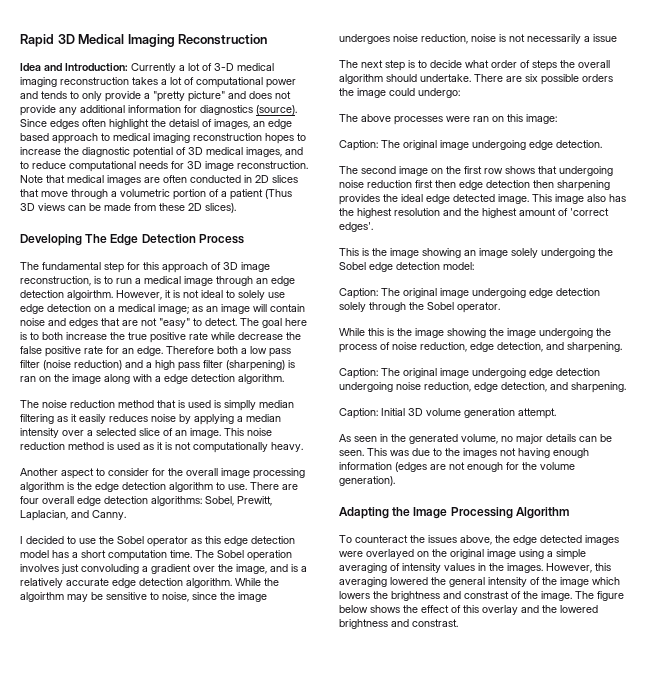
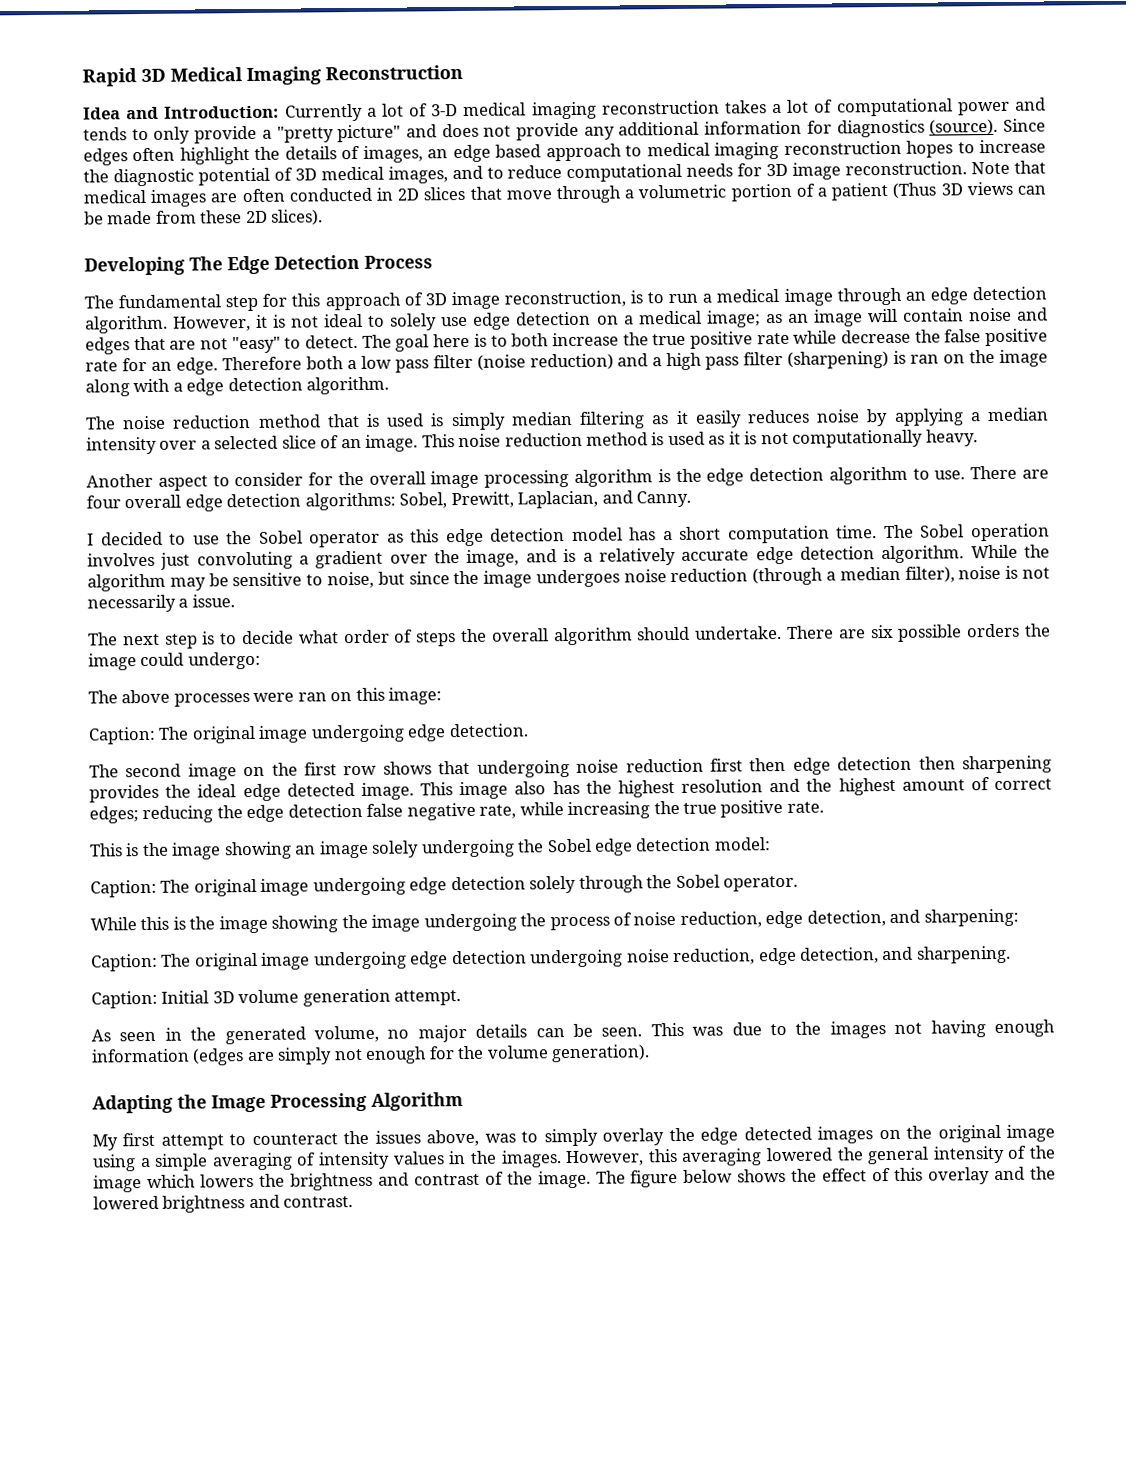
- Since edges often highlight the detaisl of images, an edge based approach to medical imaging reconstruction hopes to increase the diagnostic potential of 3D medical images, and to reduce computational needs for 3D image reconstruction.
+ Since edges often highlight the details of images, an edge based approach to medical imaging reconstruction hopes to increase the diagnostic potential of 3D medical images, and to reduce computational needs for 3D image reconstruction.
- The fundamental step for this approach of 3D image reconstruction, is to run a medical image through an edge detection algoirthm.
+ The fundamental step for this approach of 3D image reconstruction, is to run a medical image through an edge detection algorithm.
- The noise reduction method that is used is simplly median filtering as it easily reduces noise by applying a median intensity over a selected slice of an image.
+ The noise reduction method that is used is simply median filtering as it easily reduces noise by applying a median intensity over a selected slice of an image.
- The Sobel operation involves just convoluding a gradient over the image, and is a relatively accurate edge detection algorithm.
+ The Sobel operation involves just convoluting a gradient over the image, and is a relatively accurate edge detection algorithm.
- While the algoirthm may be sensitive to noise, since the image undergoes noise reduction, noise is not necessarily a issue
+ While the algorithm may be sensitive to noise, but since the image undergoes noise reduction (through a median filter), noise is not necessarily a issue.
- This image also has the highest resolution and the highest amount of 'correct edges'.
+ This image also has the highest resolution and the highest amount of correct edges; reducing the edge detection false negative rate, while increasing the true positive rate.
- While this is the image showing the image undergoing the process of noise reduction, edge detection, and sharpening.
+ While this is the image showing the image undergoing the process of noise reduction, edge detection, and sharpening:
- This was due to the images not having enough information (edges are not enough for the volume generation).
+ This was due to the images not having enough information (edges are simply not enough for the volume generation).
- To counteract the issues above, the edge detected images were overlayed on the original image using a simple averaging of intensity values in the images.
+ My first attempt to counteract the issues above, was to simply overlay the edge detected images on the original image using a simple averaging of intensity values in the images.
- However, this averaging lowered the general intensity of the image which lowers the brightness and constrast of the image.
+ However, this averaging lowered the general intensity of the image which lowers the brightness and contrast of the image.
- The figure below shows the effect of this overlay and the lowered brightness and constrast.
+ The figure below shows the effect of this overlay and the lowered brightness and contrast.

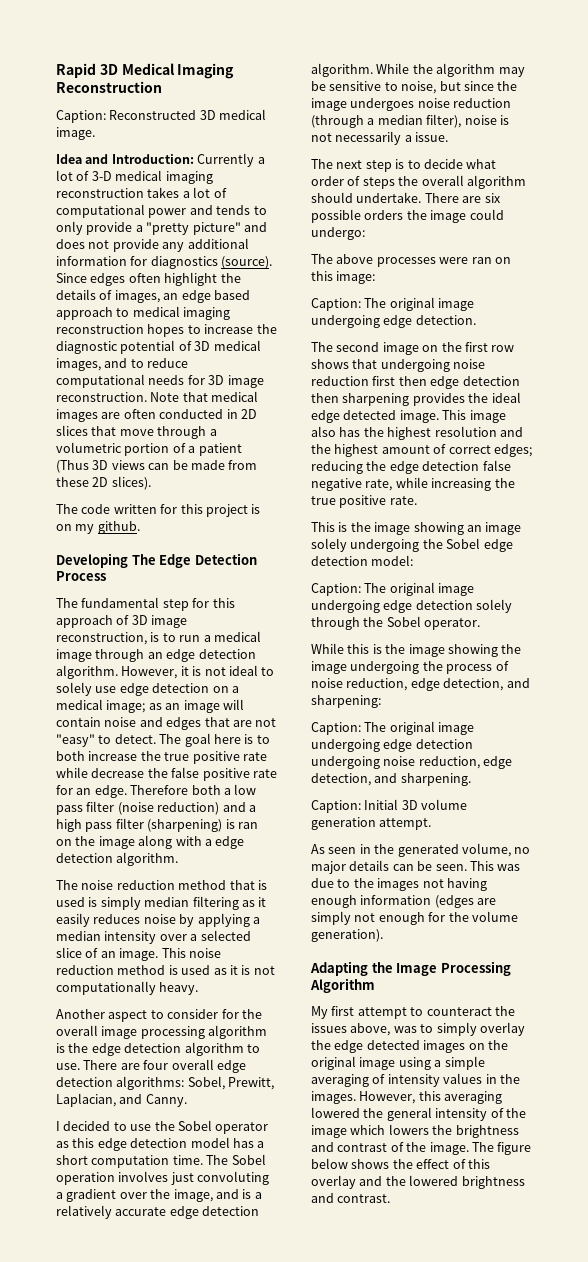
+ Caption: Reconstructed 3D medical image.
+ The code written for this project is on my github.

